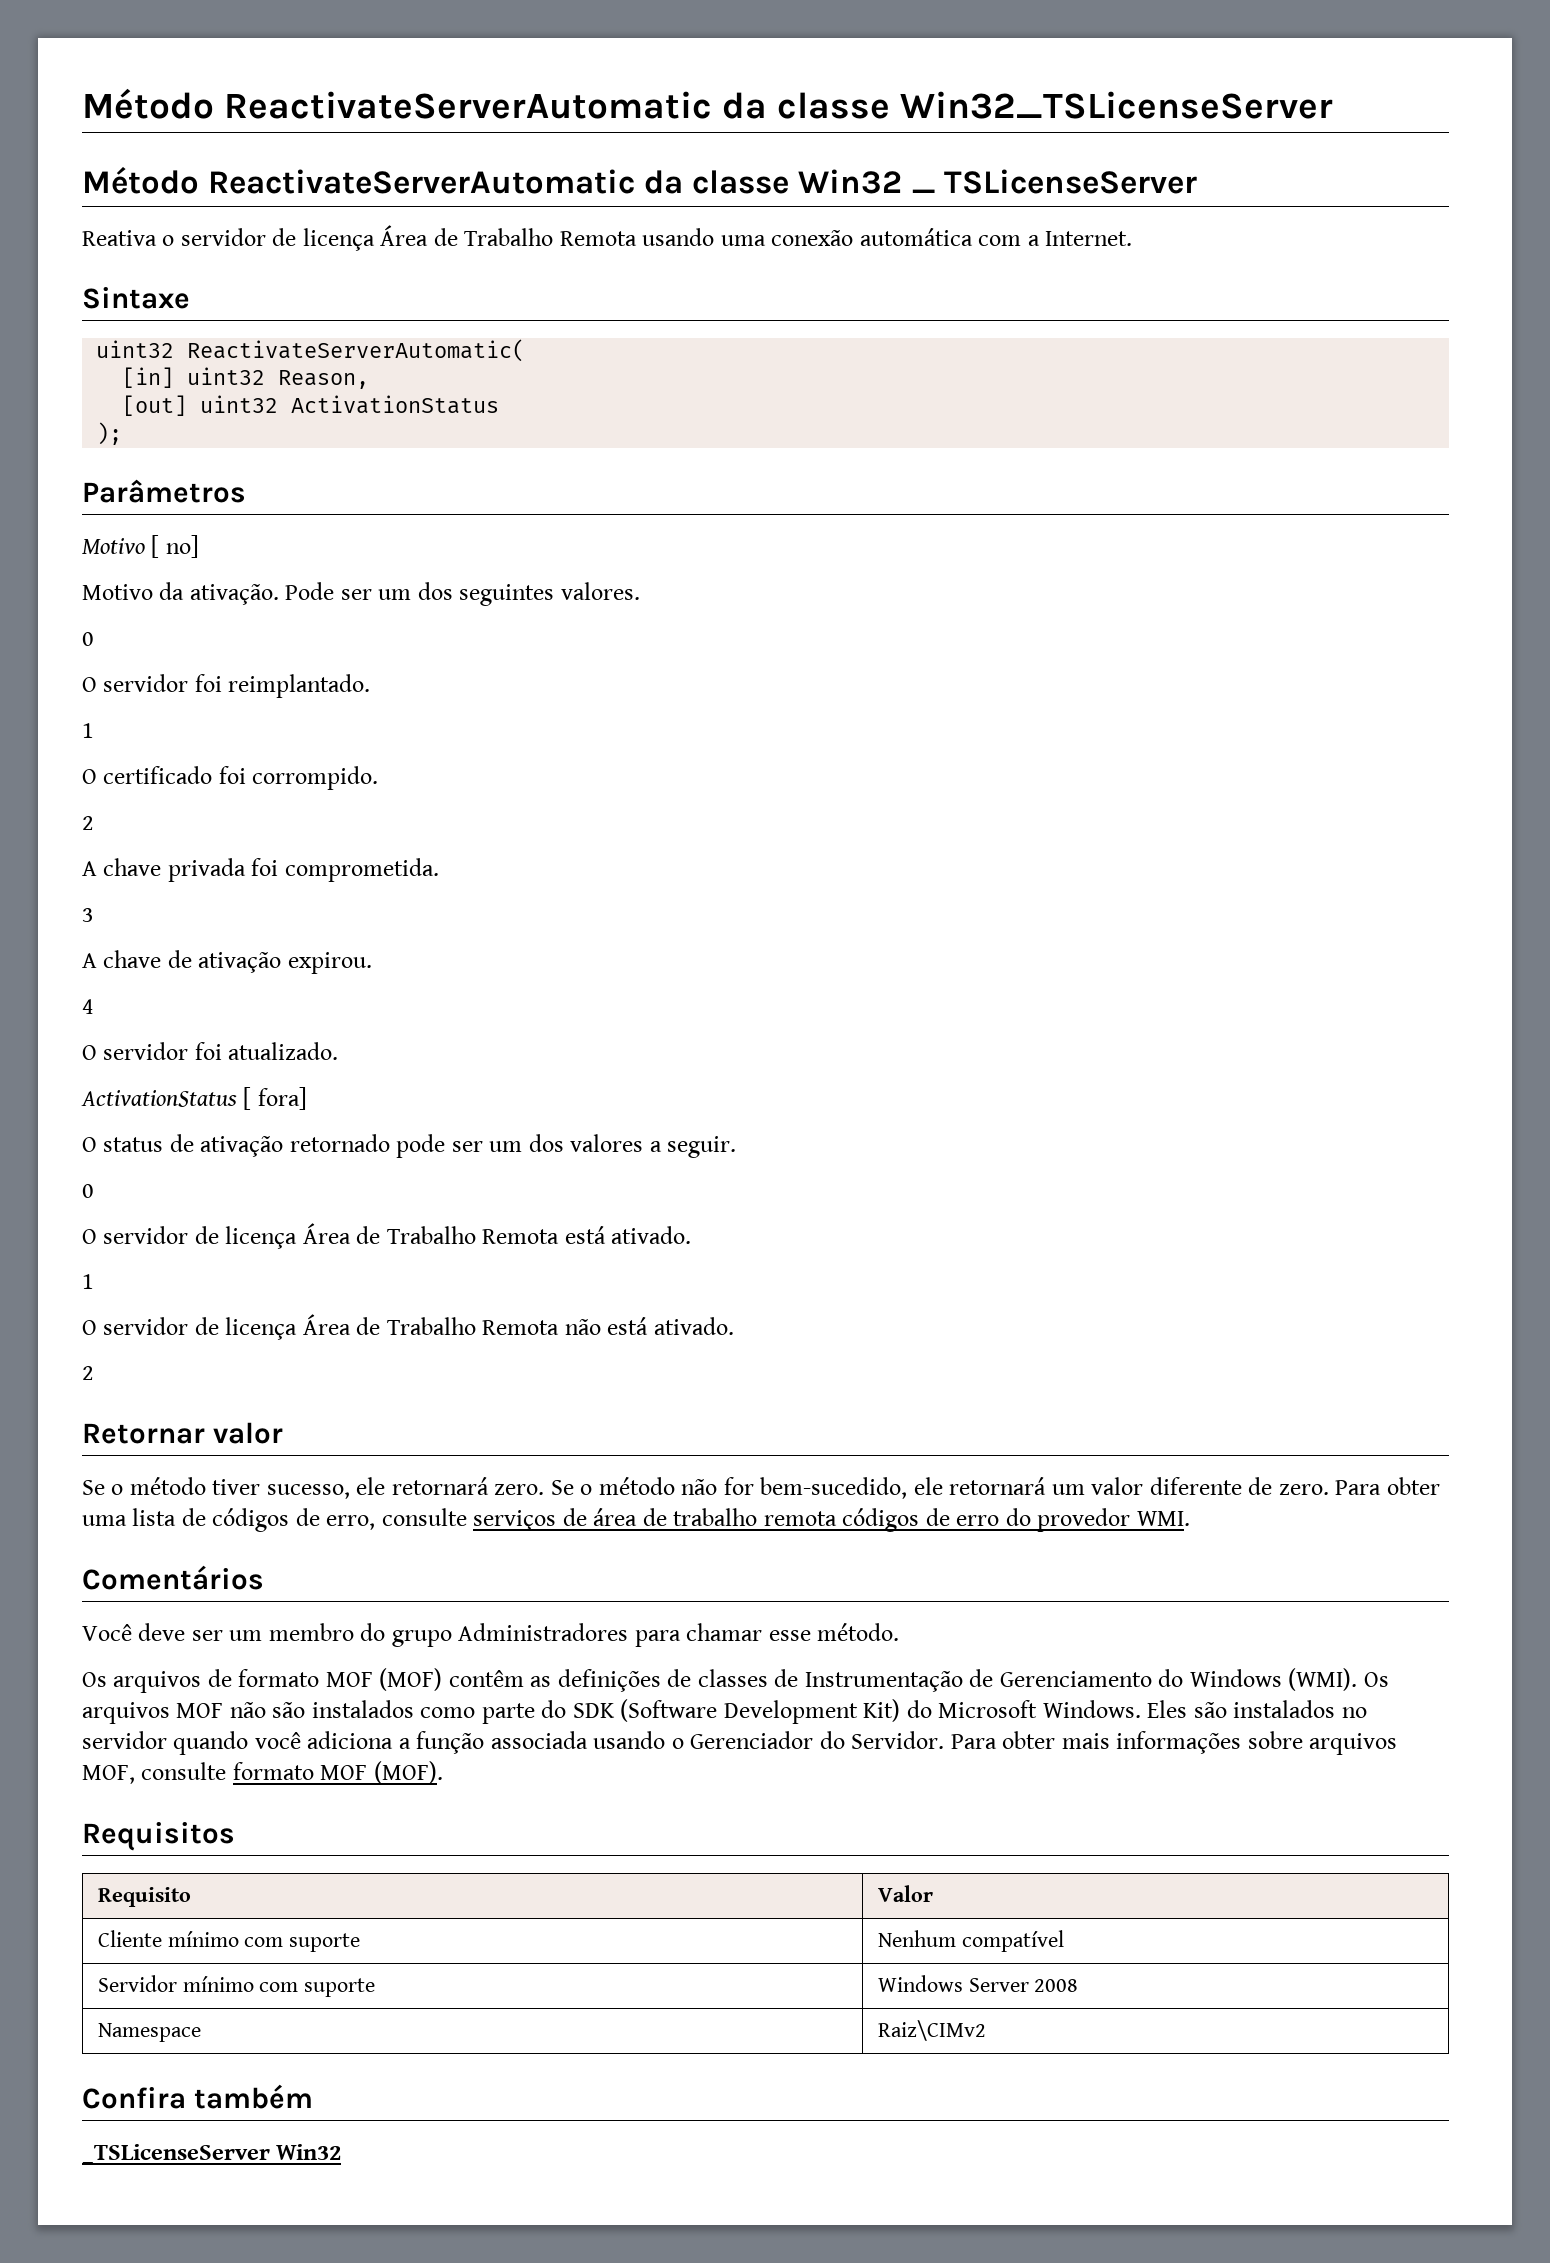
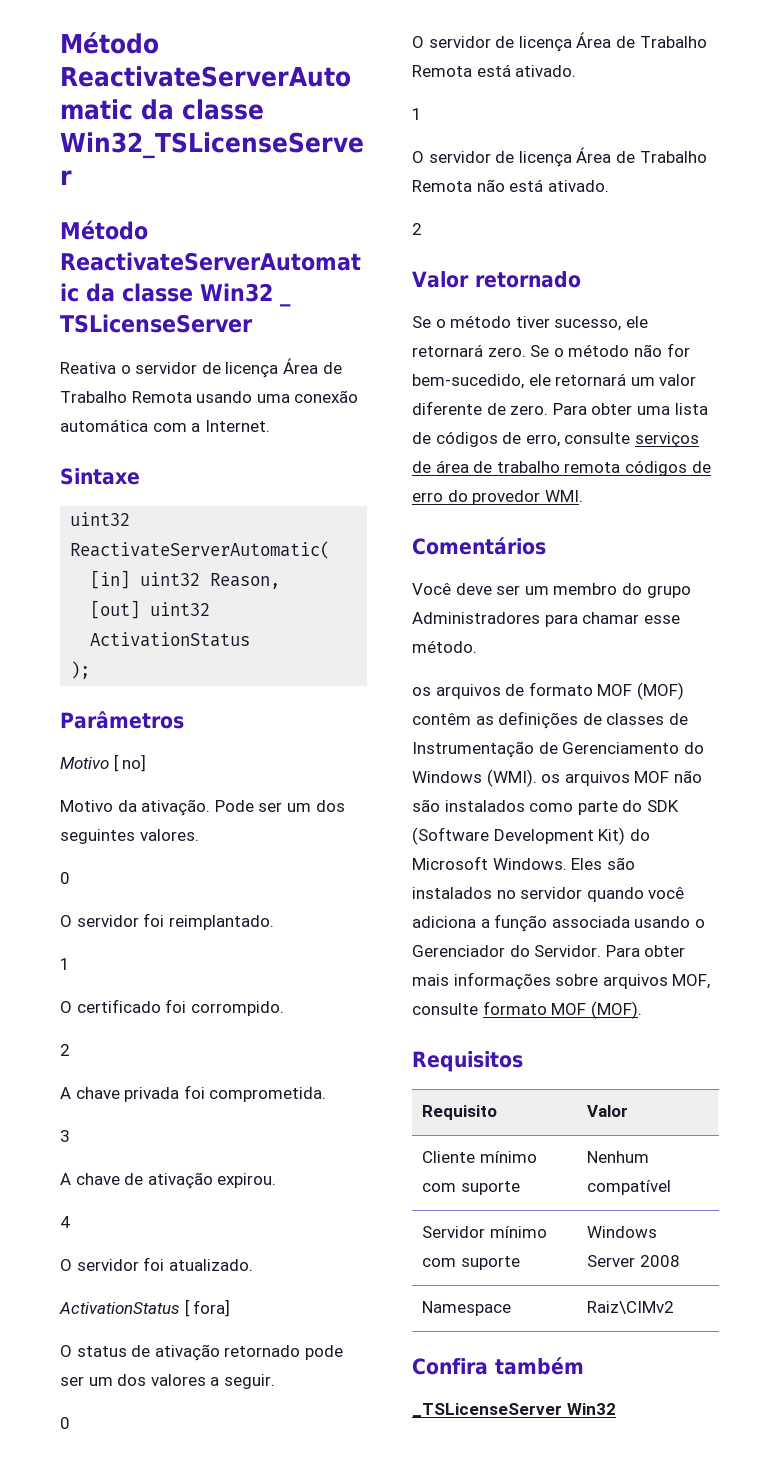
- Retornar valor
+ Valor retornado
- Os arquivos de formato MOF (MOF) contêm as definições de classes de Instrumentação de Gerenciamento do Windows (WMI). Os arquivos MOF não são instalados como parte do SDK (Software Development Kit) do Microsoft Windows.
+ os arquivos de formato MOF (MOF) contêm as definições de classes de Instrumentação de Gerenciamento do Windows (WMI). os arquivos MOF não são instalados como parte do SDK (Software Development Kit) do Microsoft Windows.

